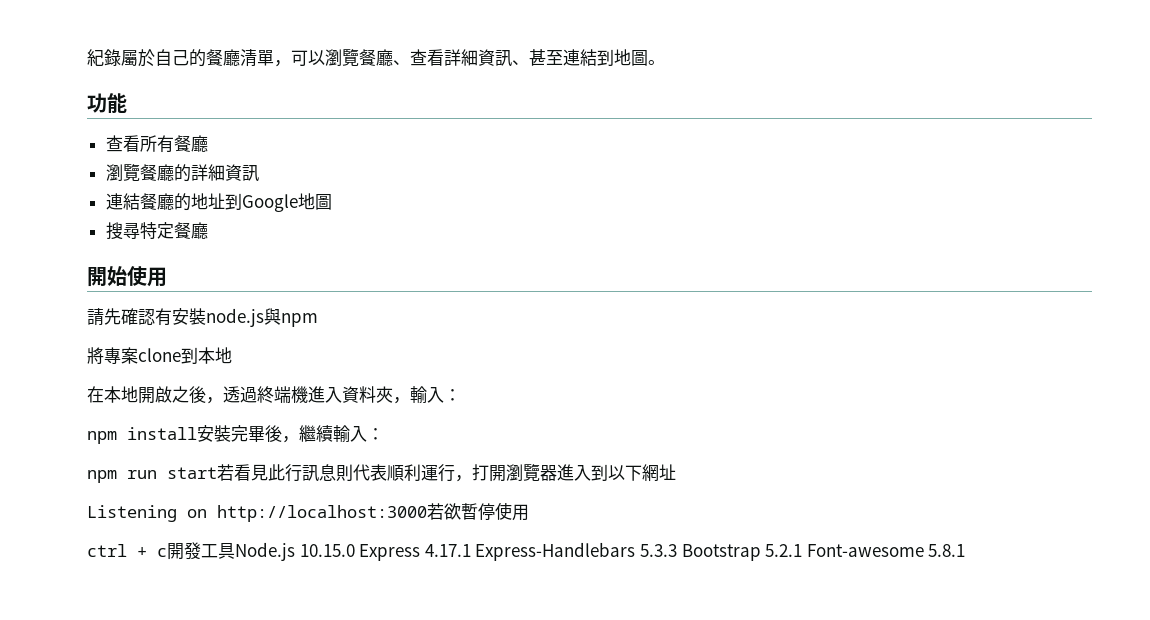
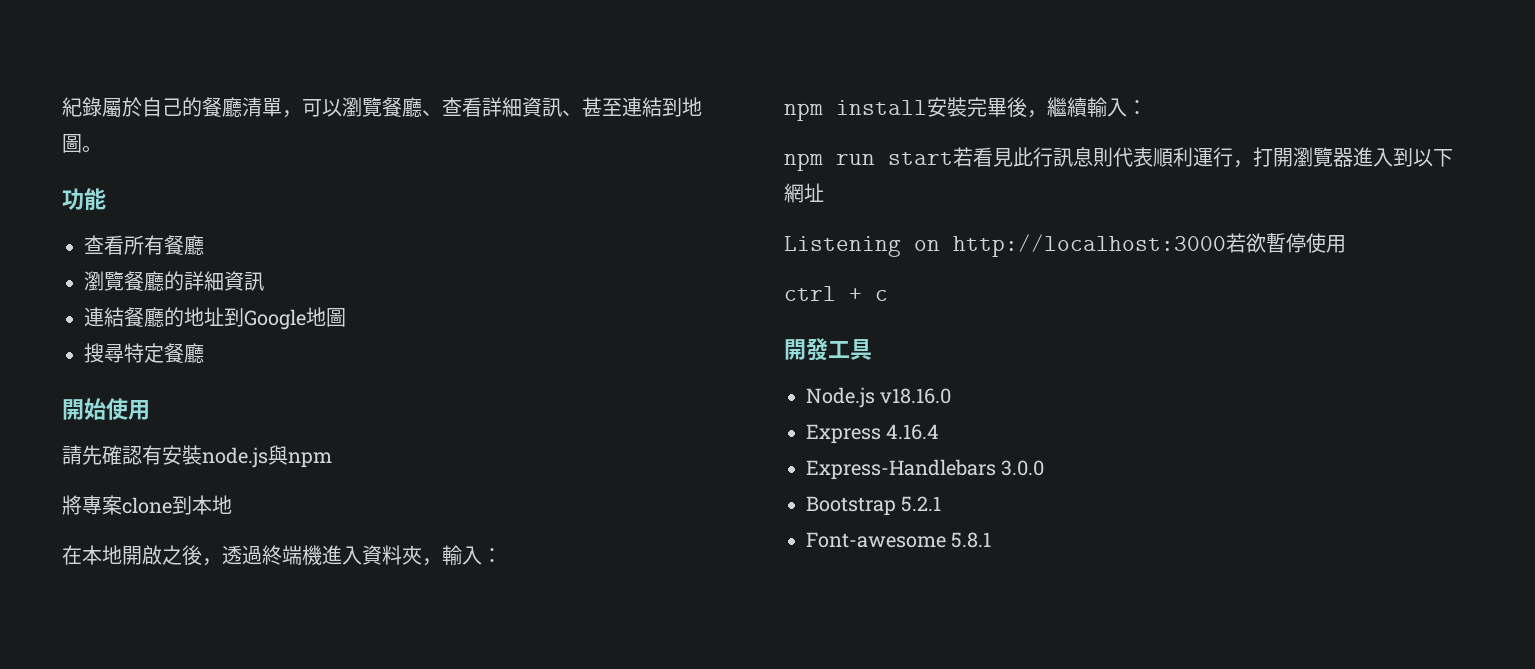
- ctrl + c開發工具Node.js 10.15.0 Express 4.17.1 Express-Handlebars 5.3.3 Bootstrap 5.2.1 Font-awesome 5.8.1
+ ctrl + c
+ 開發工具
+ Node.js v18.16.0
+ Express 4.16.4
+ Express-Handlebars 3.0.0
+ Bootstrap 5.2.1
+ Font-awesome 5.8.1

